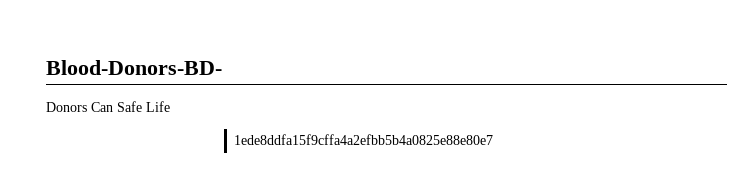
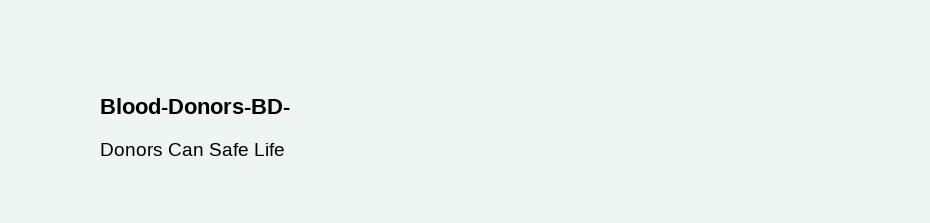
- 1ede8ddfa15f9cffa4a2efbb5b4a0825e88e80e7

